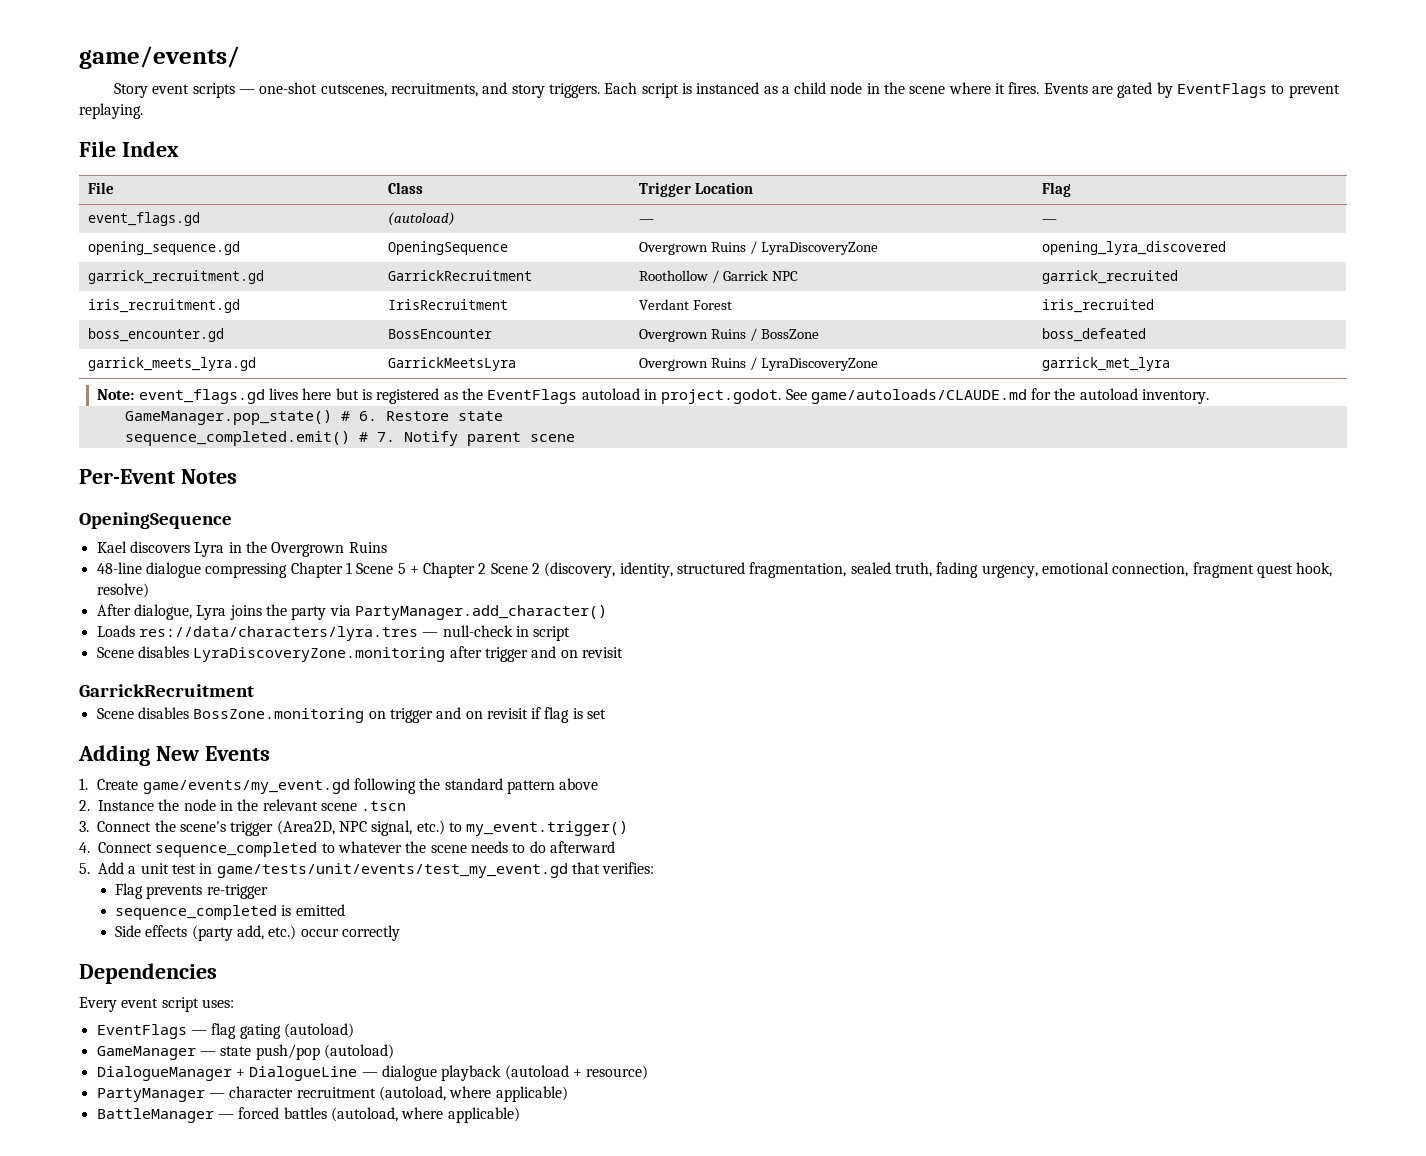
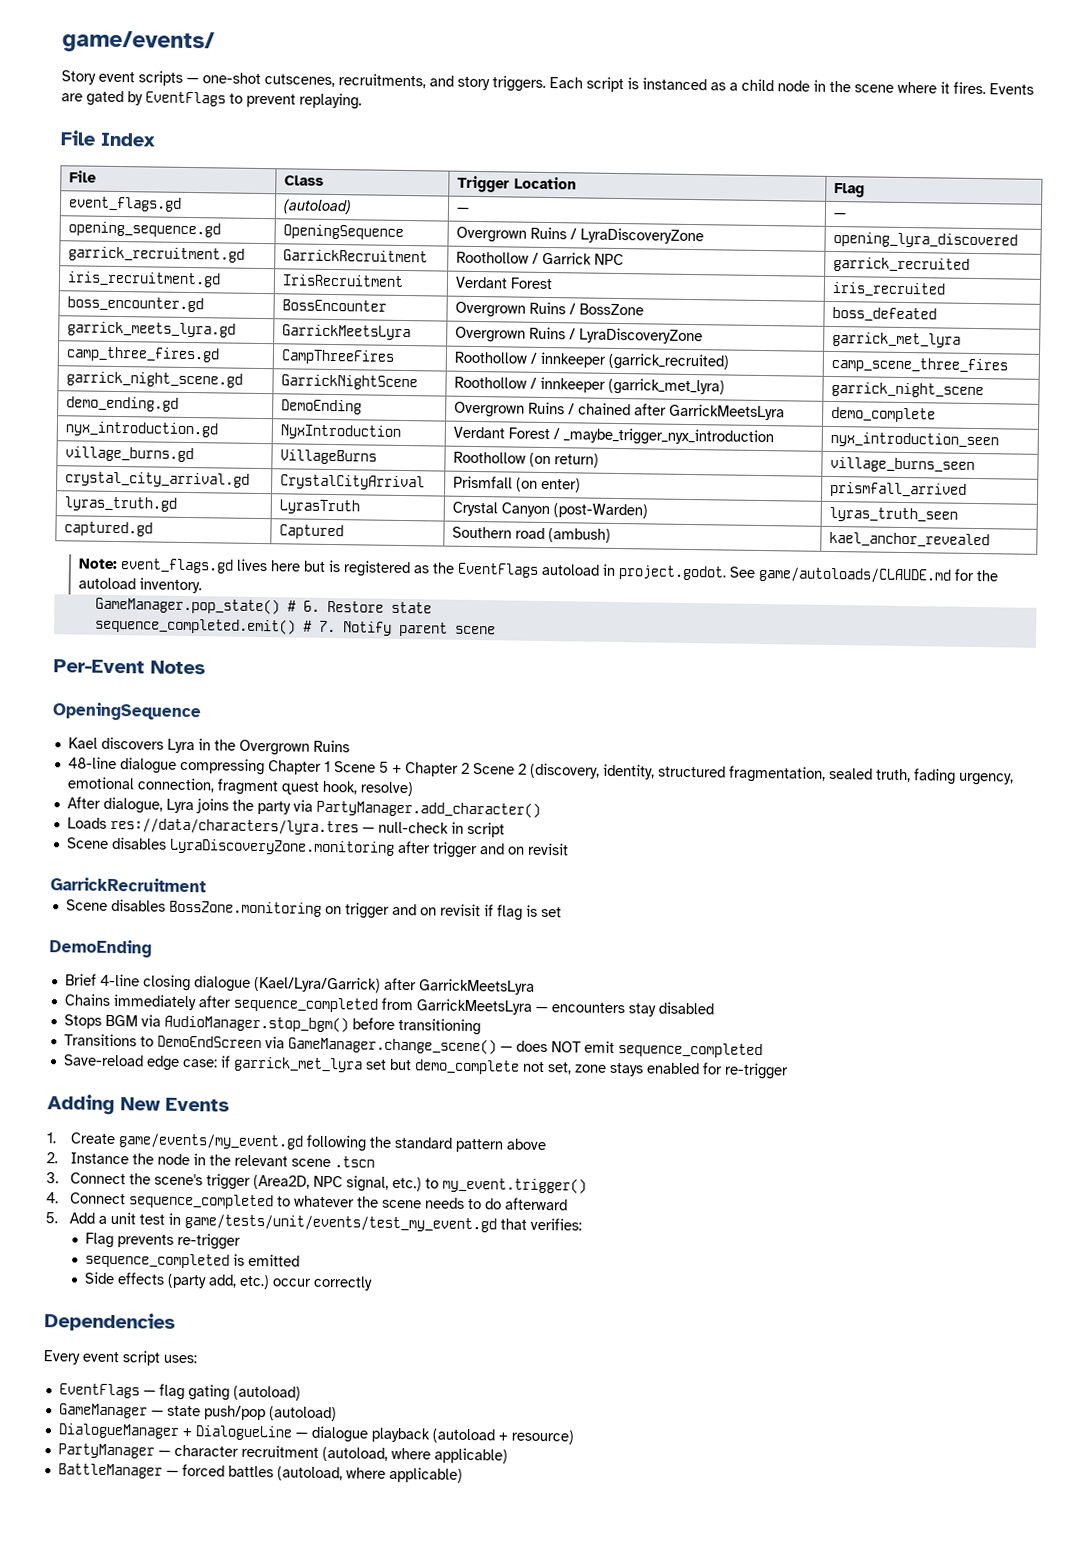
+ camp_three_fires.gd | CampThreeFires | Roothollow / innkeeper (garrick_recruited) | camp_scene_three_fires
+ garrick_night_scene.gd | GarrickNightScene | Roothollow / innkeeper (garrick_met_lyra) | garrick_night_scene
+ demo_ending.gd | DemoEnding | Overgrown Ruins / chained after GarrickMeetsLyra | demo_complete
+ nyx_introduction.gd | NyxIntroduction | Verdant Forest / _maybe_trigger_nyx_introduction | nyx_introduction_seen
+ village_burns.gd | VillageBurns | Roothollow (on return) | village_burns_seen
+ crystal_city_arrival.gd | CrystalCityArrival | Prismfall (on enter) | prismfall_arrived
+ lyras_truth.gd | LyrasTruth | Crystal Canyon (post-Warden) | lyras_truth_seen
+ captured.gd | Captured | Southern road (ambush) | kael_anchor_revealed
  Scene disables BossZone.monitoring on trigger and on revisit if flag is set
+ DemoEnding
+ Brief 4-line closing dialogue (Kael/Lyra/Garrick) after GarrickMeetsLyra
+ Chains immediately after sequence_completed from GarrickMeetsLyra — encounters stay disabled
+ Stops BGM via AudioManager.stop_bgm() before transitioning
+ Transitions to DemoEndScreen via GameManager.change_scene() — does NOT emit sequence_completed
+ Save-reload edge case: if garrick_met_lyra set but demo_complete not set, zone stays enabled for re-trigger

